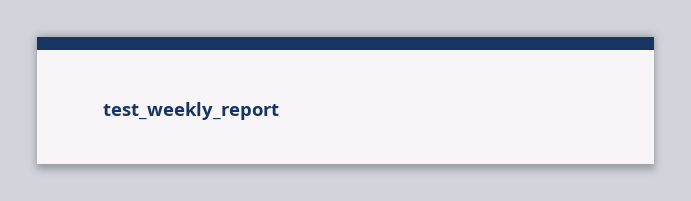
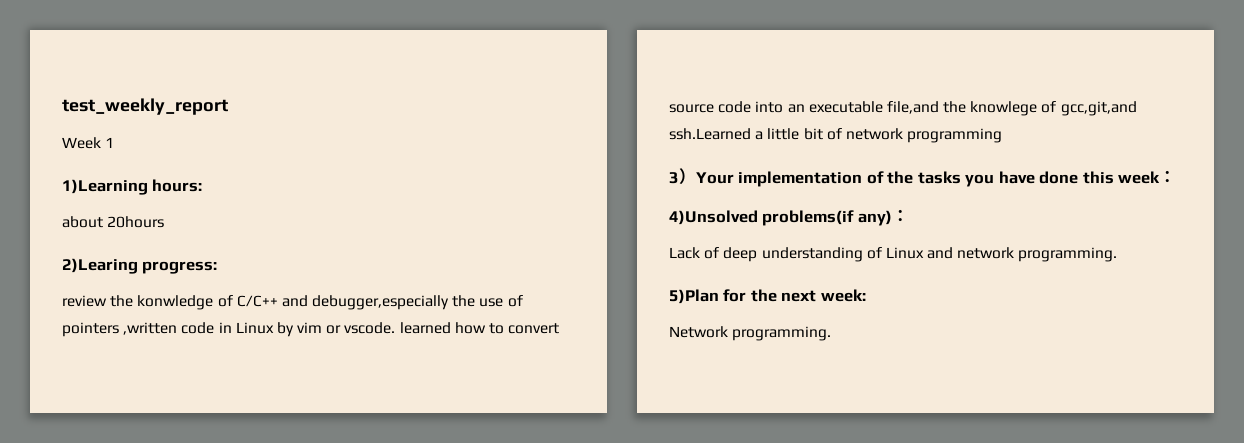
+ Week 1
+ 1)Learning hours:
+ about 20hours
+ 2)Learing progress:
+ review the konwledge of C/C++ and debugger,especially the use of pointers ,written code in Linux by vim or vscode. learned how to convert source code into an executable file,and the knowlege of gcc,git,and ssh.Learned a little bit of network programming
+ 3）Your implementation of the tasks you have done this week：
+ 4)Unsolved problems(if any)：
+ Lack of deep understanding of Linux and network programming.
+ 5)Plan for the next week:
+ Network programming.

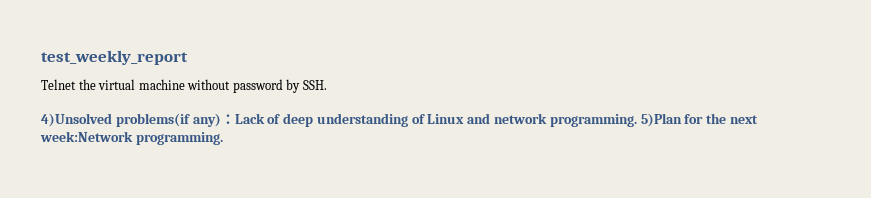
- Week 1
- 1)Learning hours:
- about 20hours
- 2)Learing progress:
- review the konwledge of C/C++ and debugger,especially the use of pointers ,written code in Linux by vim or vscode. learned how to convert source code into an executable file,and the knowlege of gcc,git,and ssh.Learned a little bit of network programming
- 3）Your implementation of the tasks you have done this week：
+ Telnet the virtual machine without password by SSH.
- 4)Unsolved problems(if any)：
- Lack of deep understanding of Linux and network programming.
- 5)Plan for the next week:
- Network programming.
+ 4)Unsolved problems(if any)：Lack of deep understanding of Linux and network programming. 5)Plan for the next week:Network programming.

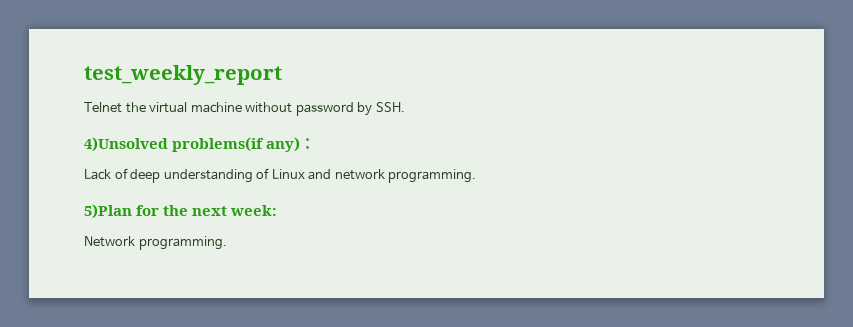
- 4)Unsolved problems(if any)：Lack of deep understanding of Linux and network programming. 5)Plan for the next week:Network programming.
+ 4)Unsolved problems(if any)：
+ Lack of deep understanding of Linux and network programming.
+ 5)Plan for the next week:
+ Network programming.

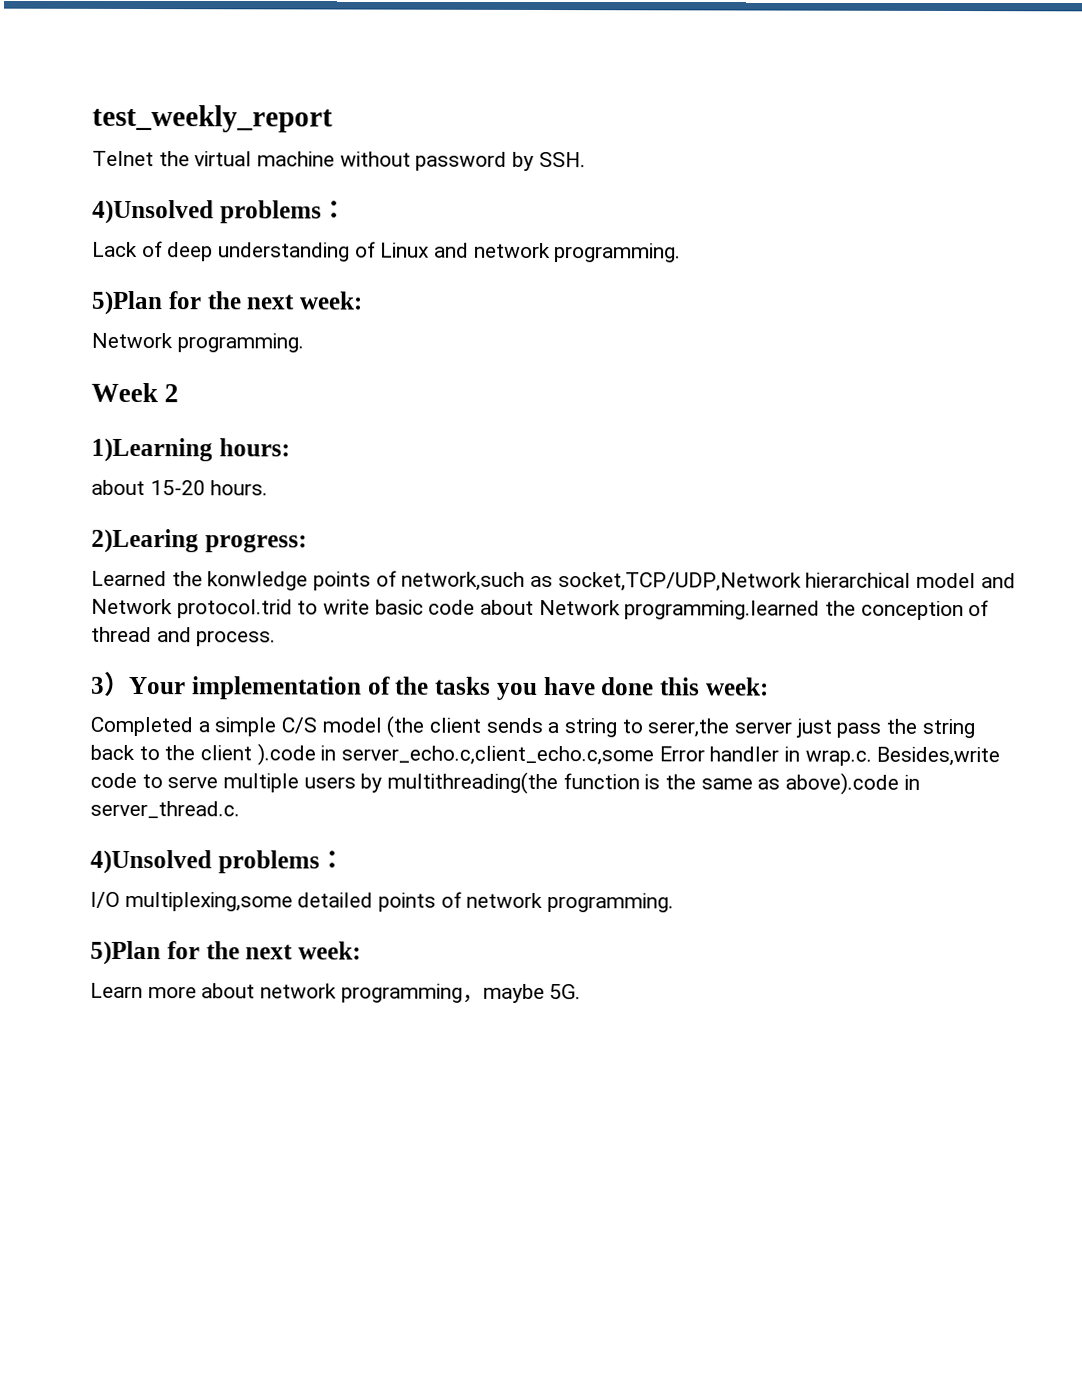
  Telnet the virtual machine without password by SSH.
- 4)Unsolved problems(if any)：
+ 4)Unsolved problems：
+ Week 2
+ 1)Learning hours:
+ about 15-20 hours.
+ 2)Learing progress:
+ Learned the konwledge points of network,such as socket,TCP/UDP,Network hierarchical model and Network protocol.trid to write basic code about Network programming.learned the conception of thread and process.
+ 3）Your implementation of the tasks you have done this week:
+ Completed a simple C/S model (the client sends a string to serer,the server just pass the string back to the client ).code in server_echo.c,client_echo.c,some Error handler in wrap.c. Besides,write code to serve multiple users by multithreading(the function is the same as above).code in server_thread.c.
+ 4)Unsolved problems：
+ I/O multiplexing,some detailed points of network programming.
+ 5)Plan for the next week:
+ Learn more about network programming，maybe 5G.

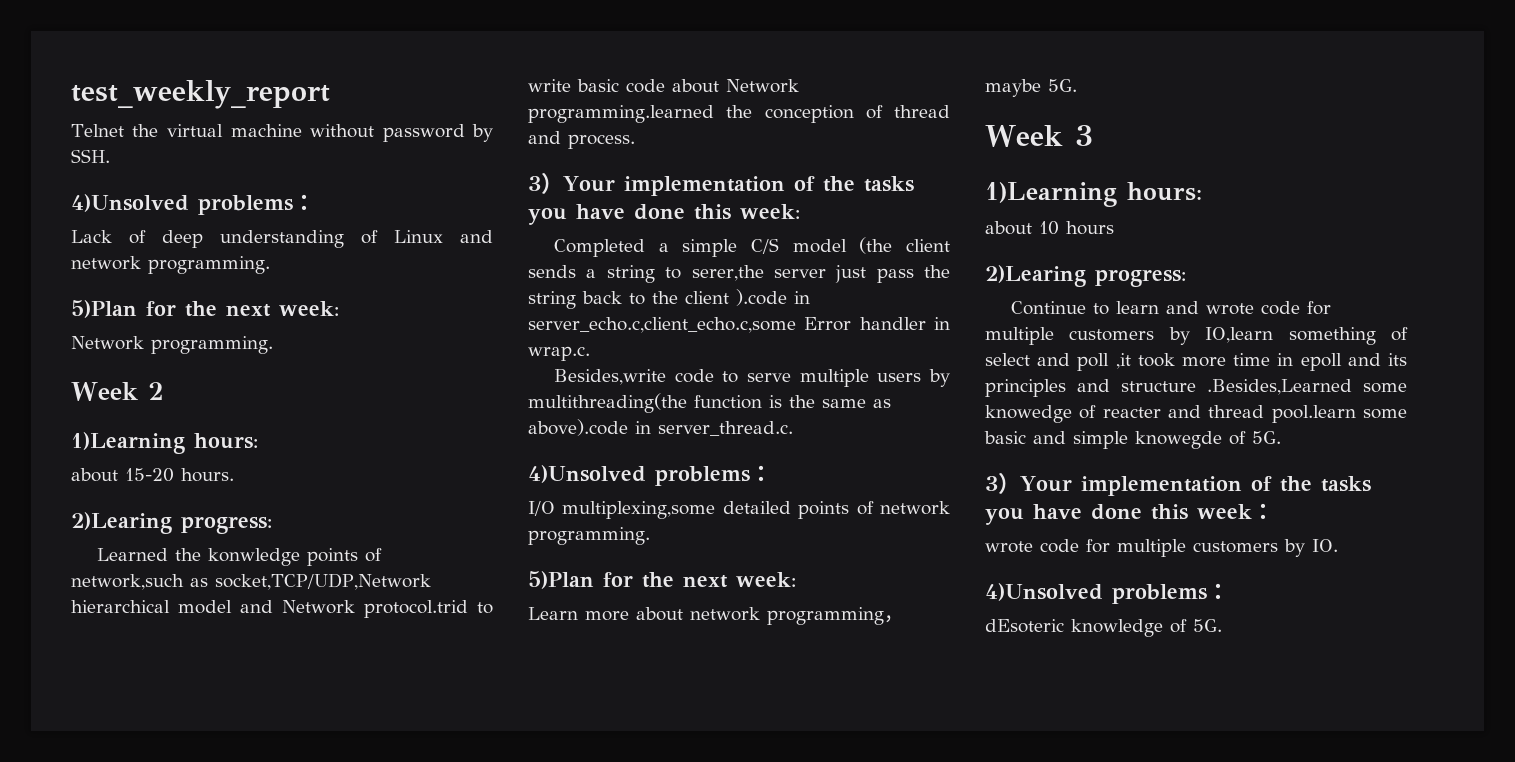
- Completed a simple C/S model (the client sends a string to serer,the server just pass the string back to the client ).code in server_echo.c,client_echo.c,some Error handler in wrap.c. Besides,write code to serve multiple users by multithreading(the function is the same as above).code in server_thread.c.
+ Completed a simple C/S model (the client sends a string to serer,the server just pass the string back to the client ).code in server_echo.c,client_echo.c,some Error handler in wrap.c.
+ Besides,write code to serve multiple users by multithreading(the function is the same as above).code in server_thread.c.
+ Week 3
+ 1)Learning hours:
+ about 10 hours
+ 2)Learing progress:
+ Continue to learn and wrote code for multiple customers by IO,learn something of select and poll ,it took more time in epoll and its principles and structure .Besides,Learned some knowedge of reacter and thread pool.learn some basic and simple knowegde of 5G.
+ 3）Your implementation of the tasks you have done this week：
+ wrote code for multiple customers by IO.
+ 4)Unsolved problems：
+ dEsoteric knowledge of 5G.

